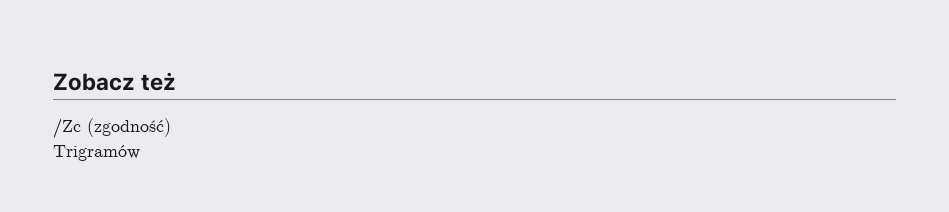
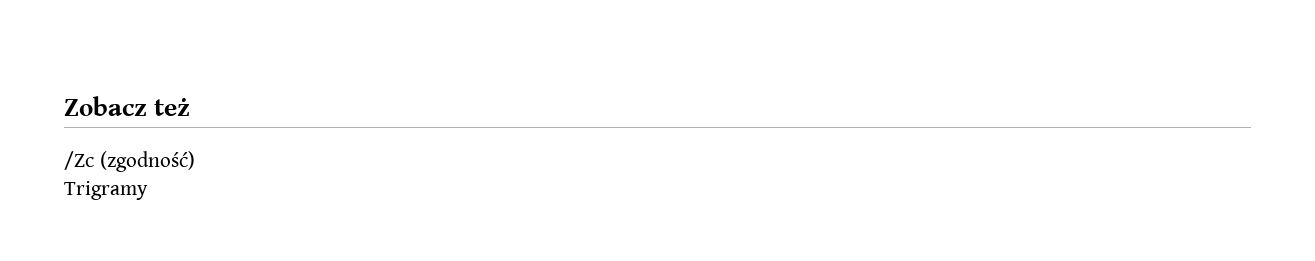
- Trigramów
+ Trigramy

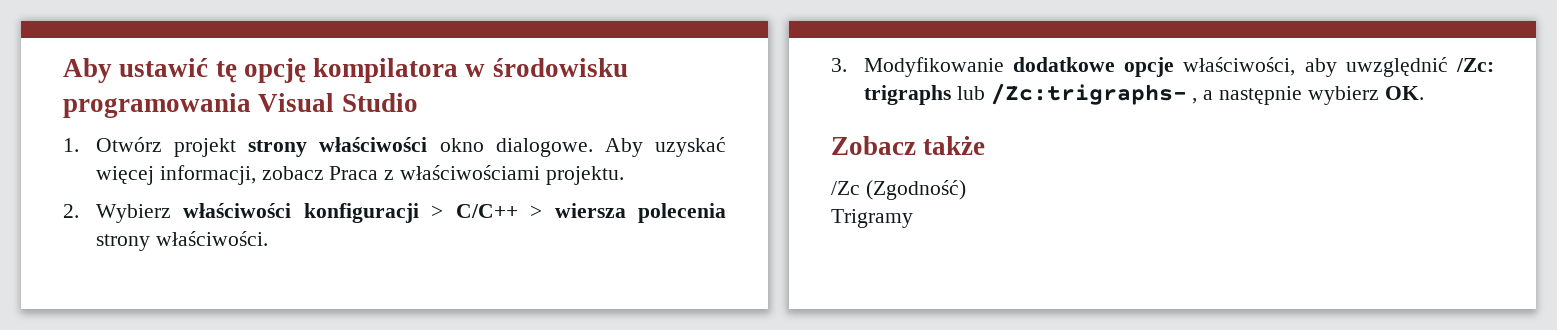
- Zobacz też
+ Aby ustawić tę opcję kompilatora w środowisku programowania Visual Studio
+ 1. Otwórz projekt strony właściwości okno dialogowe. Aby uzyskać więcej informacji, zobacz Praca z właściwościami projektu.
+ 2. Wybierz właściwości konfiguracji > C/C++ > wiersza polecenia strony właściwości.
+ 3. Modyfikowanie dodatkowe opcje właściwości, aby uwzględnić /Zc: trigraphs lub /Zc:trigraphs- , a następnie wybierz OK.
+ Zobacz także
- /Zc (zgodność)
+ /Zc (Zgodność)

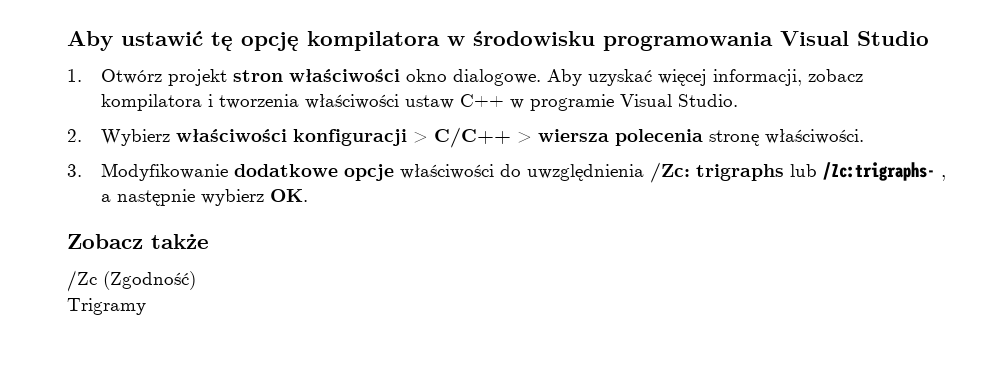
- 1. Otwórz projekt strony właściwości okno dialogowe.
+ 1. Otwórz projekt stron właściwości okno dialogowe.
- Aby uzyskać więcej informacji, zobacz Praca z właściwościami projektu.
+ Aby uzyskać więcej informacji, zobacz kompilatora i tworzenia właściwości ustaw C++ w programie Visual Studio.
- 2. Wybierz właściwości konfiguracji > C/C++ > wiersza polecenia strony właściwości.
+ 2. Wybierz właściwości konfiguracji > C/C++ > wiersza polecenia stronę właściwości.
- 3. Modyfikowanie dodatkowe opcje właściwości, aby uwzględnić /Zc: trigraphs lub /Zc:trigraphs- , a następnie wybierz OK.
+ 3. Modyfikowanie dodatkowe opcje właściwości do uwzględnienia /Zc: trigraphs lub /Zc:trigraphs- , a następnie wybierz OK.

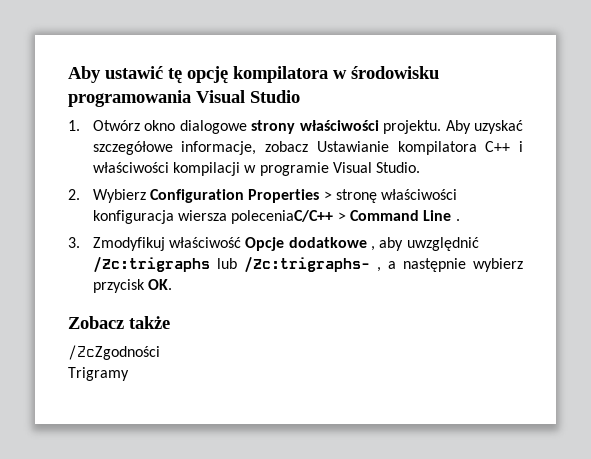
- 1. Otwórz projekt stron właściwości okno dialogowe. Aby uzyskać więcej informacji, zobacz kompilatora i tworzenia właściwości ustaw C++ w programie Visual Studio.
+ 1. Otwórz okno dialogowe strony właściwości projektu. Aby uzyskać szczegółowe informacje, zobacz Ustawianie kompilatora C++ i właściwości kompilacji w programie Visual Studio.
- 2. Wybierz właściwości konfiguracji > C/C++ > wiersza polecenia stronę właściwości.
- 3. Modyfikowanie dodatkowe opcje właściwości do uwzględnienia /Zc: trigraphs lub /Zc:trigraphs- , a następnie wybierz OK.
+ 2. Wybierz Configuration Properties > stronę właściwości konfiguracja wiersza poleceniaC/C++ > Command Line .
+ 3. Zmodyfikuj właściwość Opcje dodatkowe , aby uwzględnić /Zc:trigraphs lub /Zc:trigraphs- , a następnie wybierz przycisk OK.
- /Zc (Zgodność)
+ /ZcZgodności

